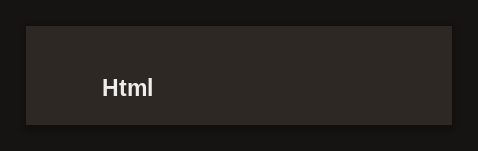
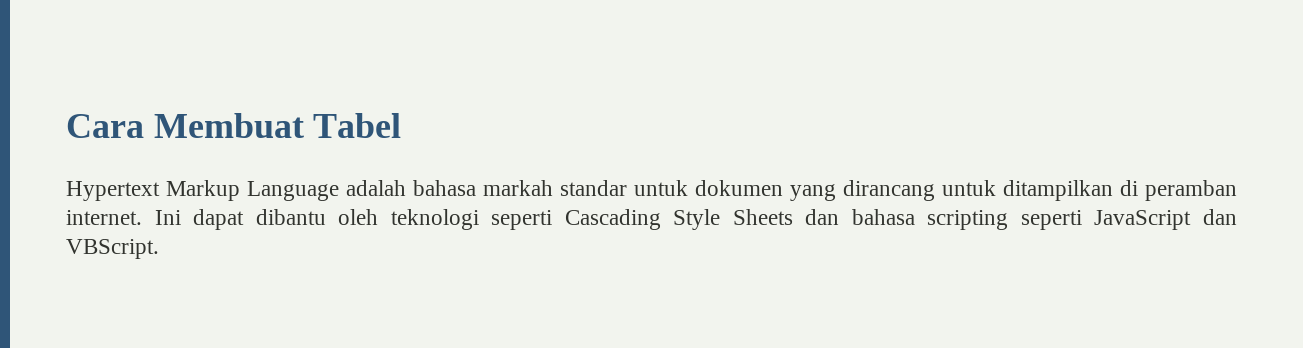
- Html
+ Cara Membuat Tabel
+ Hypertext Markup Language adalah bahasa markah standar untuk dokumen yang dirancang untuk ditampilkan di peramban internet. Ini dapat dibantu oleh teknologi seperti Cascading Style Sheets dan bahasa scripting seperti JavaScript dan VBScript.

